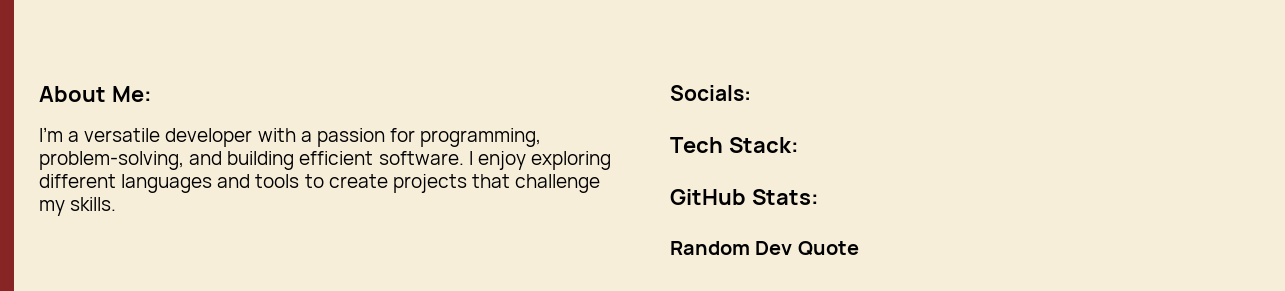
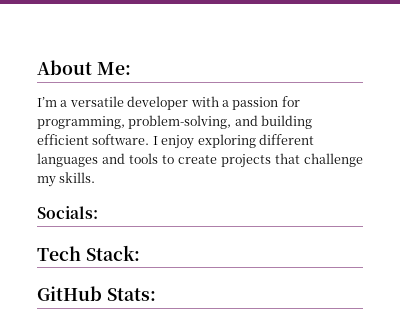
- Random Dev Quote

